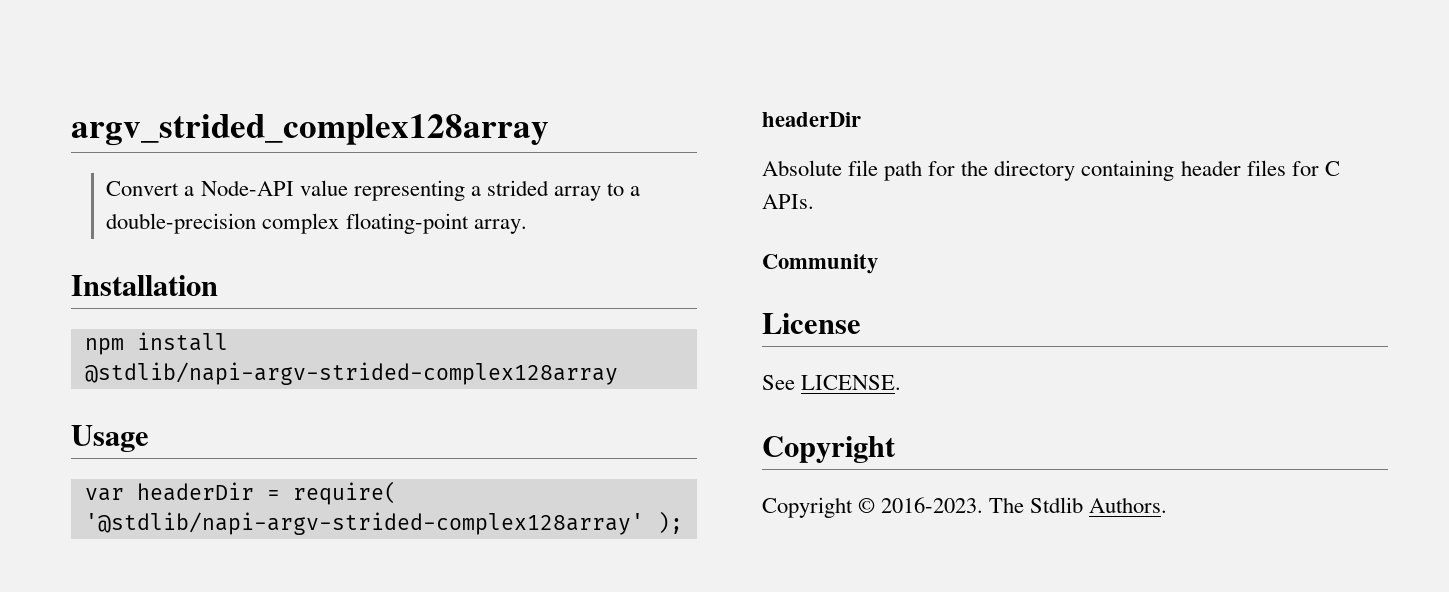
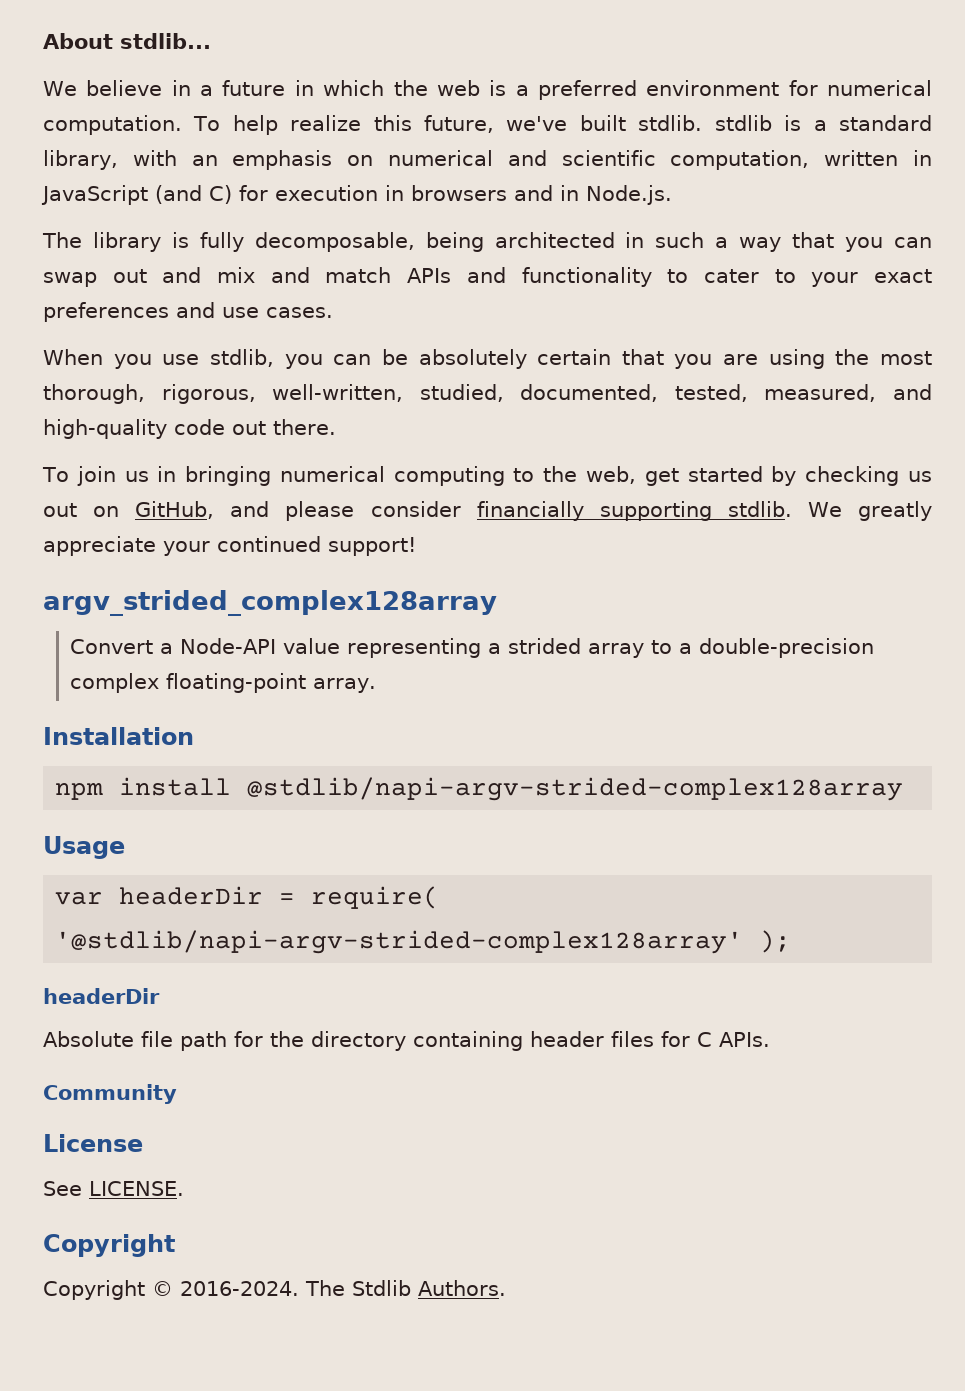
+ About stdlib...
+ We believe in a future in which the web is a preferred environment for numerical computation. To help realize this future, we've built stdlib. stdlib is a standard library, with an emphasis on numerical and scientific computation, written in JavaScript (and C) for execution in browsers and in Node.js.
+ The library is fully decomposable, being architected in such a way that you can swap out and mix and match APIs and functionality to cater to your exact preferences and use cases.
+ When you use stdlib, you can be absolutely certain that you are using the most thorough, rigorous, well-written, studied, documented, tested, measured, and high-quality code out there.
+ To join us in bringing numerical computing to the web, get started by checking us out on GitHub, and please consider financially supporting stdlib. We greatly appreciate your continued support!
- Copyright © 2016-2023.
+ Copyright © 2016-2024.

